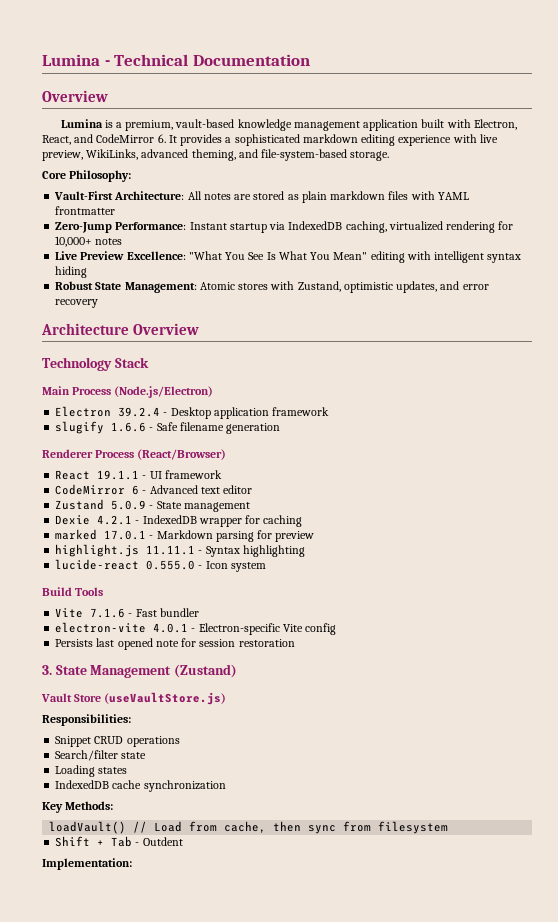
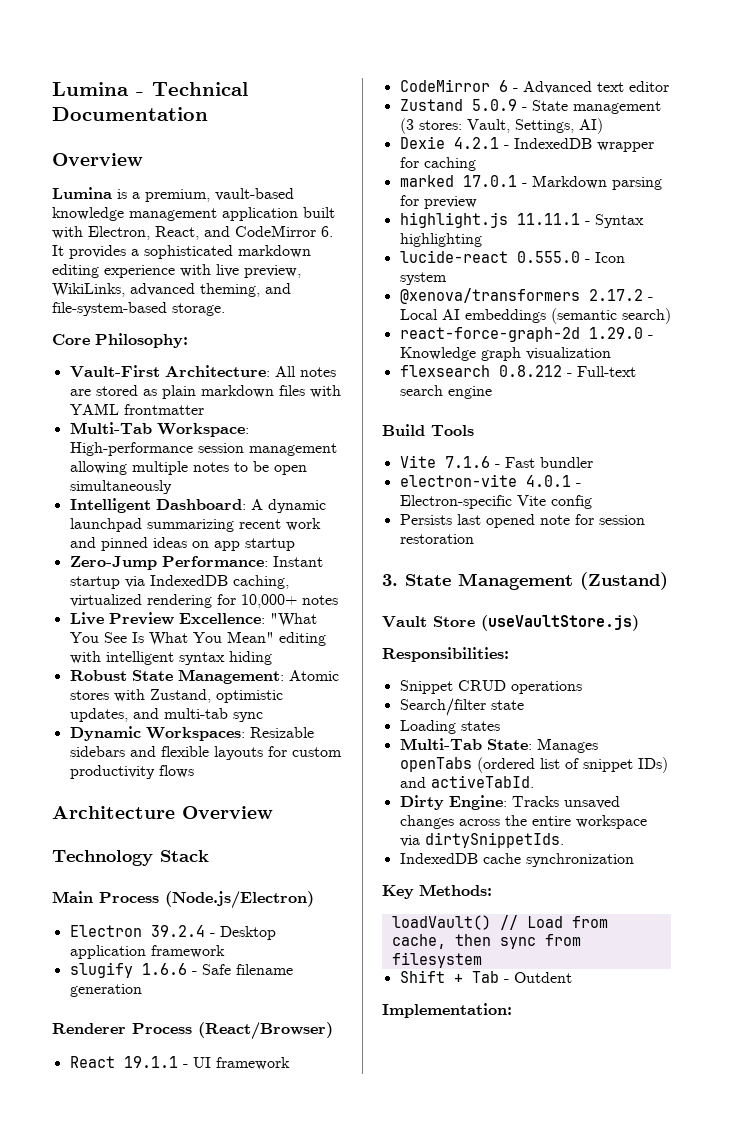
+ Multi-Tab Workspace: High-performance session management allowing multiple notes to be open simultaneously
+ Intelligent Dashboard: A dynamic launchpad summarizing recent work and pinned ideas on app startup
- Robust State Management: Atomic stores with Zustand, optimistic updates, and error recovery
+ Robust State Management: Atomic stores with Zustand, optimistic updates, and multi-tab sync
+ Dynamic Workspaces: Resizable sidebars and flexible layouts for custom productivity flows
- Zustand 5.0.9 - State management
+ Zustand 5.0.9 - State management (3 stores: Vault, Settings, AI)
+ @xenova/transformers 2.17.2 - Local AI embeddings (semantic search)
+ react-force-graph-2d 1.29.0 - Knowledge graph visualization
+ flexsearch 0.8.212 - Full-text search engine
+ Multi-Tab State: Manages openTabs (ordered list of snippet IDs) and activeTabId.
+ Dirty Engine: Tracks unsaved changes across the entire workspace via dirtySnippetIds.

